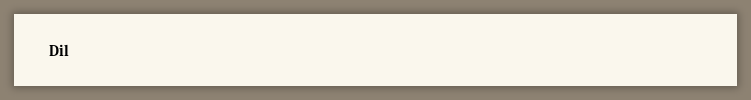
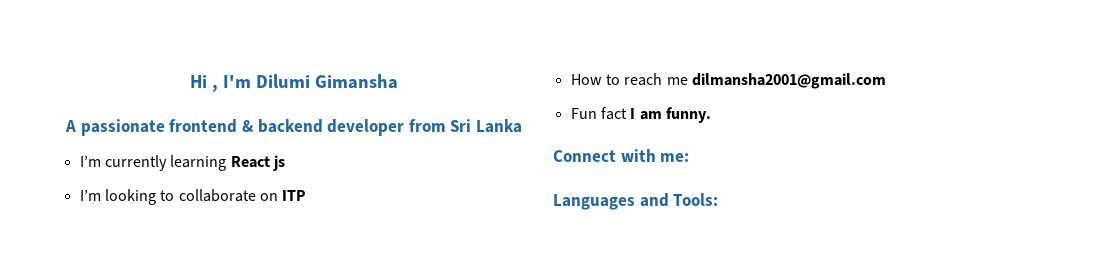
- Dil
+ Hi , I'm Dilumi Gimansha
+ A passionate frontend & backend developer from Sri Lanka
+ I’m currently learning React js
+ I’m looking to collaborate on ITP
+ How to reach me dilmansha2001@gmail.com
+ Fun fact I am funny.
+ Connect with me:
+ Languages and Tools:

